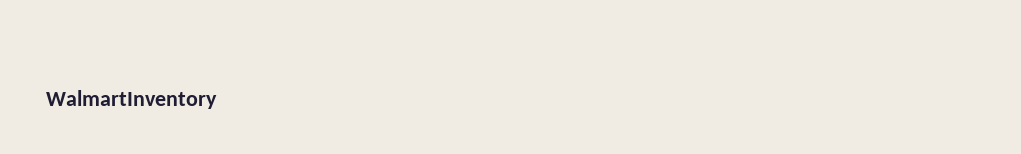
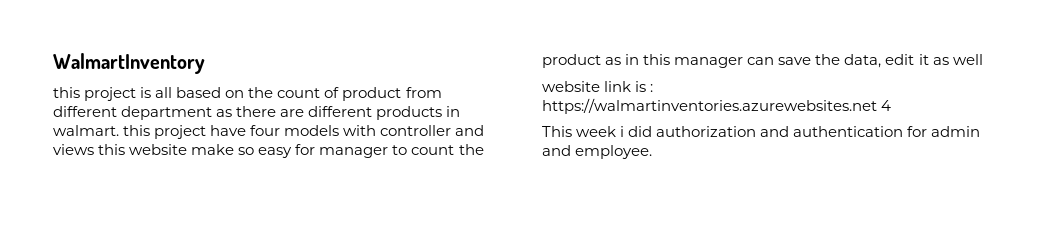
+ this project is all based on the count of product from different department as there are different products in walmart. this project have four models with controller and views this website make so easy for manager to count the product as in this manager can save the data, edit it as well
+ website link is : https://walmartinventories.azurewebsites.net 4
+ This week i did authorization and authentication for admin and employee.

